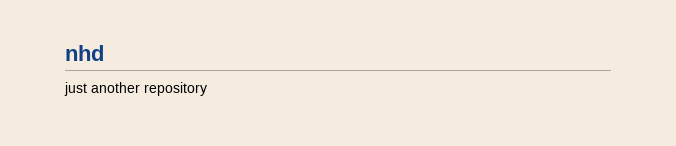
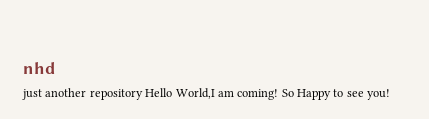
- just another repository
+ just another repository Hello World,I am coming! So Happy to see you!

